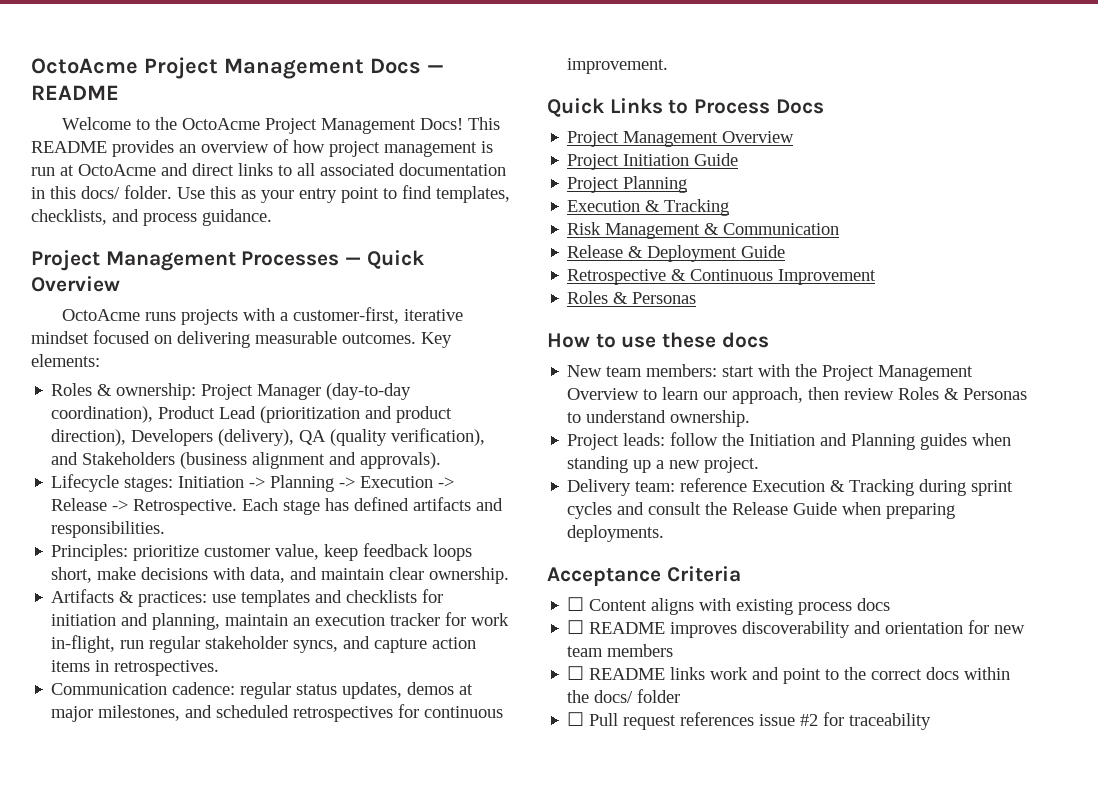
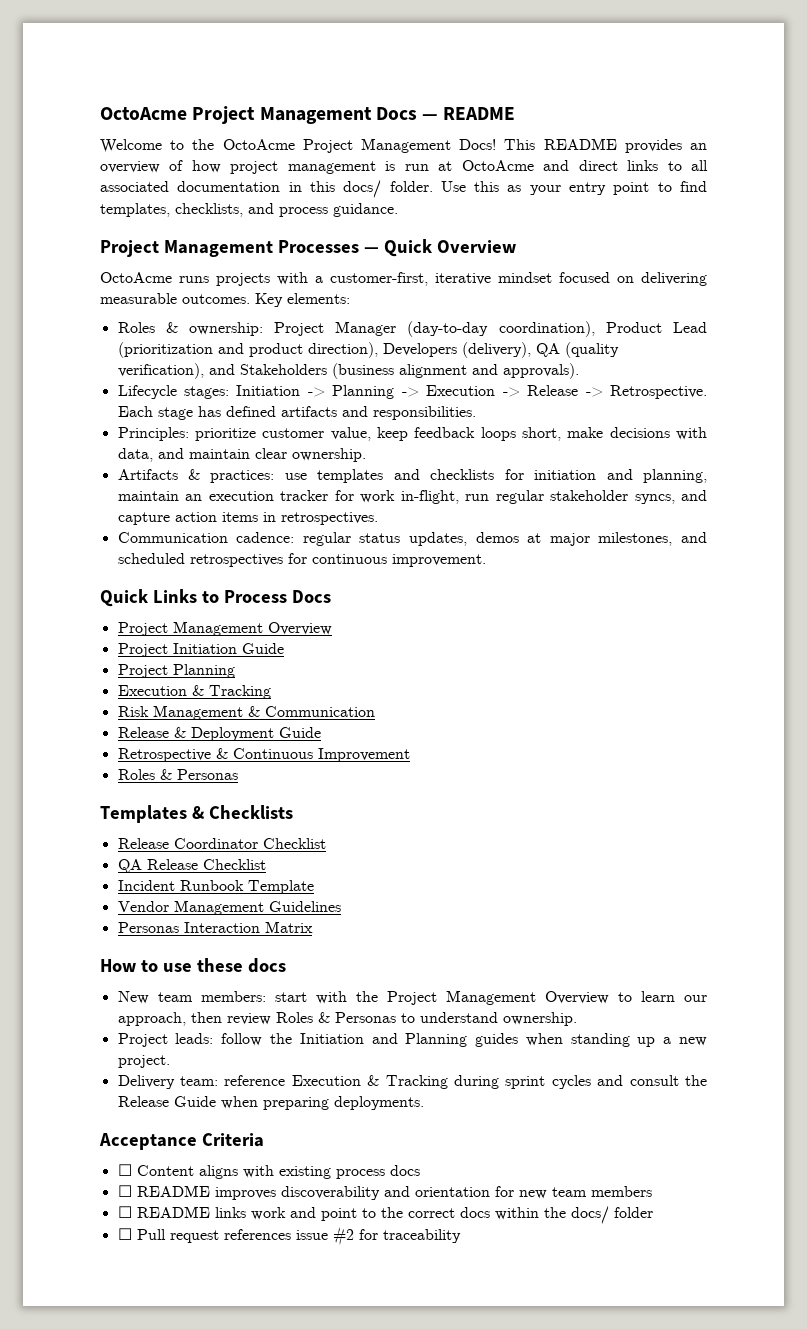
+ Templates & Checklists
+ Release Coordinator Checklist
+ QA Release Checklist
+ Incident Runbook Template
+ Vendor Management Guidelines
+ Personas Interaction Matrix

